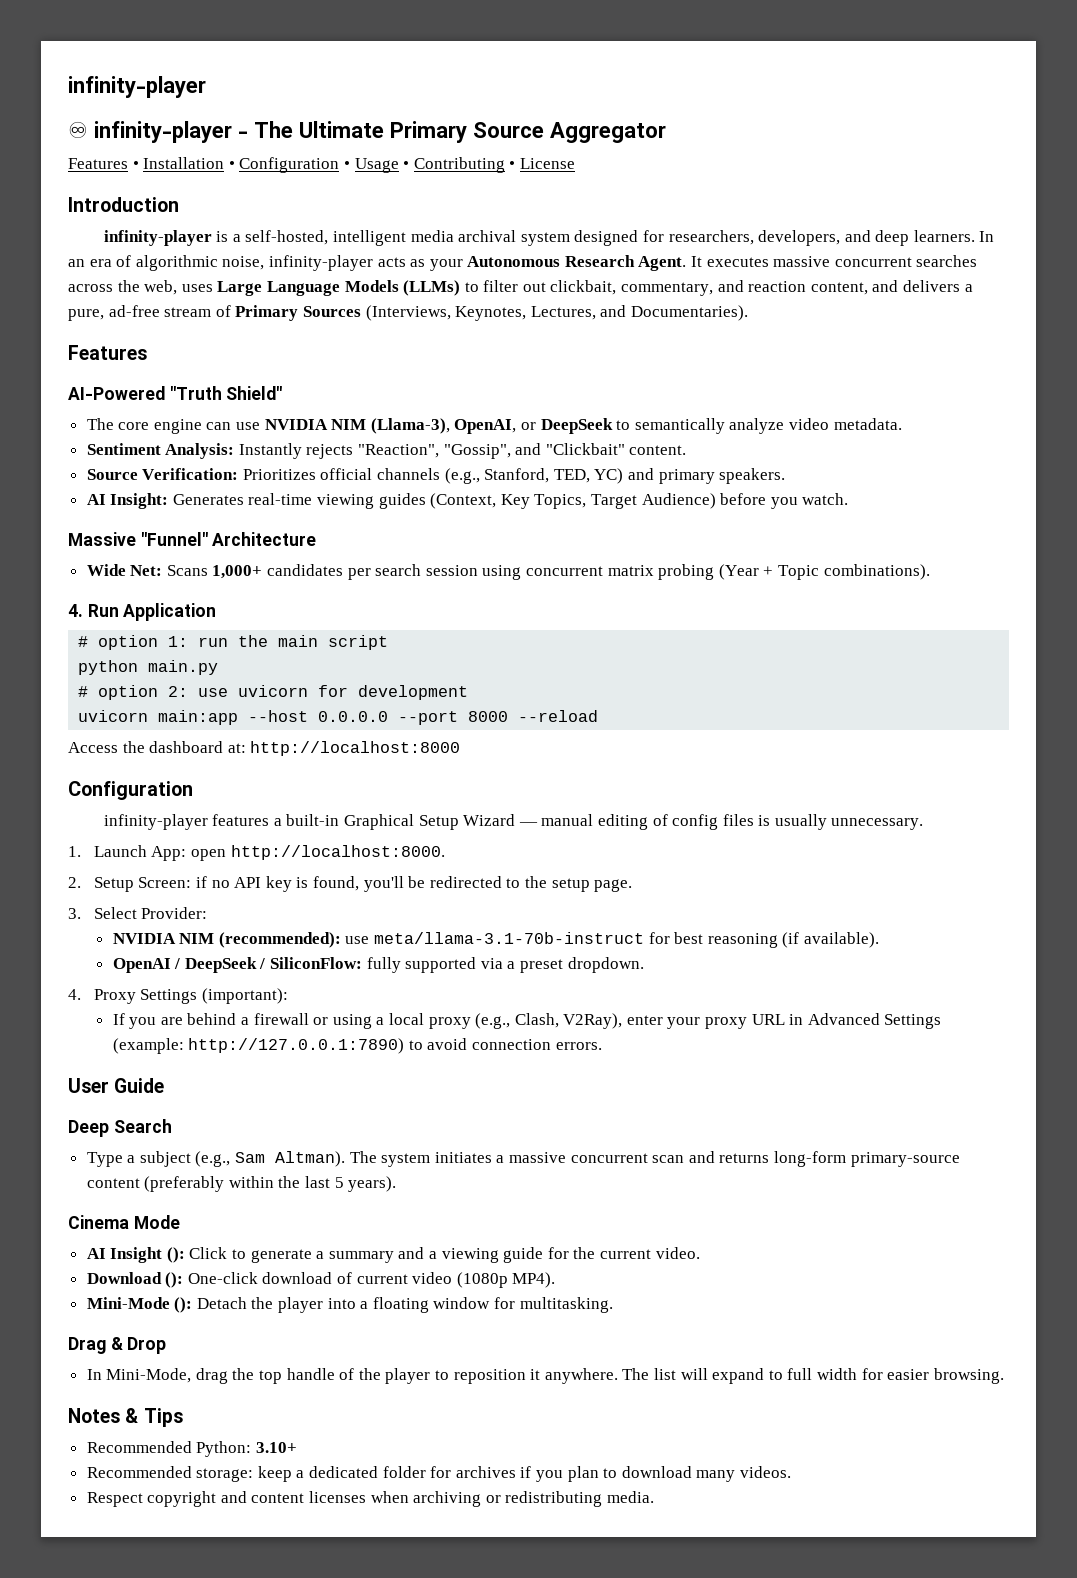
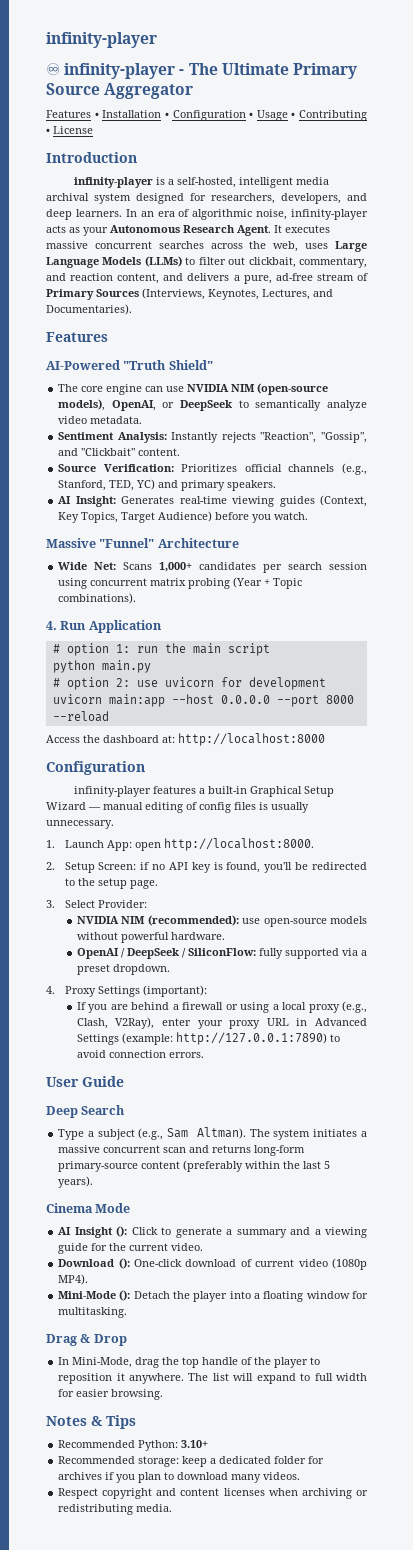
- The core engine can use NVIDIA NIM (Llama-3), OpenAI, or DeepSeek to semantically analyze video metadata.
+ The core engine can use NVIDIA NIM (open-source models), OpenAI, or DeepSeek to semantically analyze video metadata.
- NVIDIA NIM (recommended): use meta/llama-3.1-70b-instruct for best reasoning (if available).
+ NVIDIA NIM (recommended): use open-source models without powerful hardware.

